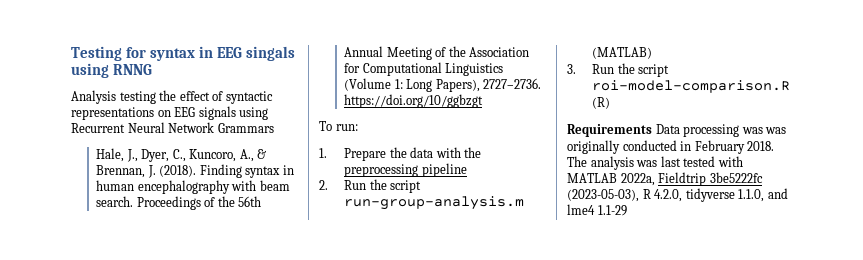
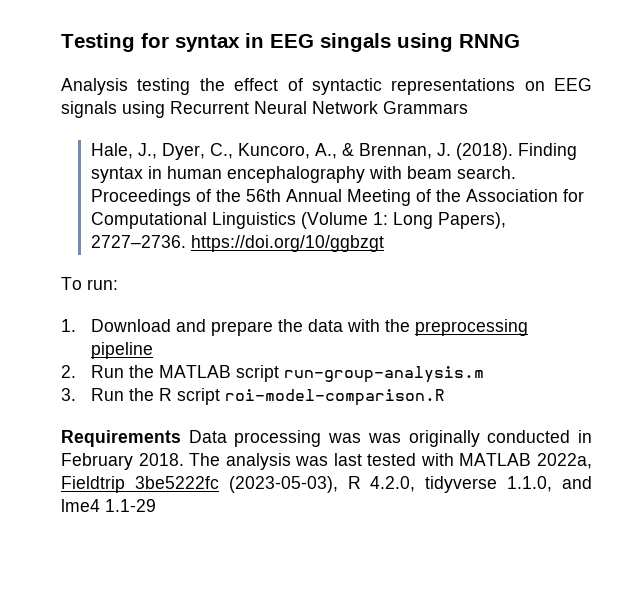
- 1. Prepare the data with the preprocessing pipeline
+ 1. Download and prepare the data with the preprocessing pipeline
- 2. Run the script run-group-analysis.m (MATLAB)
+ 2. Run the MATLAB script run-group-analysis.m
- 3. Run the script roi-model-comparison.R (R)
+ 3. Run the R script roi-model-comparison.R

